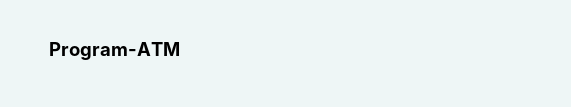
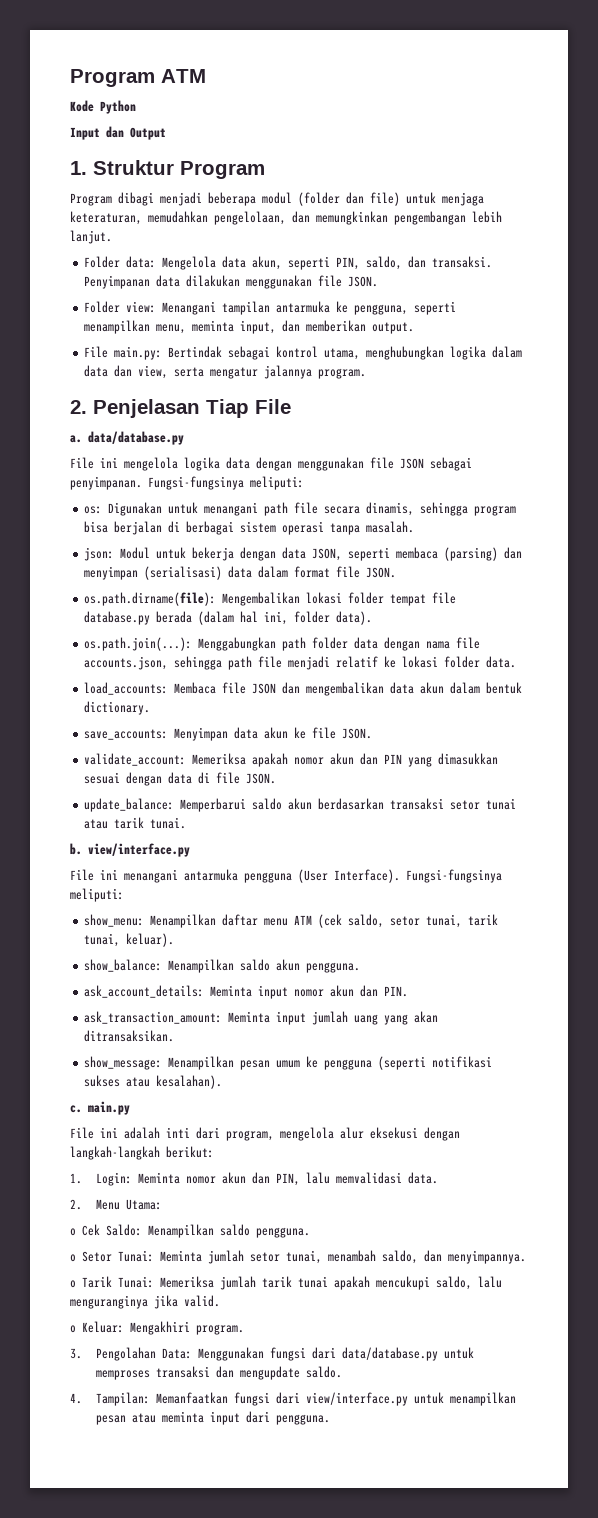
- Program-ATM
+ Program ATM
+ Kode Python
+ Input dan Output
+ 1. Struktur Program
+ Program dibagi menjadi beberapa modul (folder dan file) untuk menjaga keteraturan, memudahkan pengelolaan, dan memungkinkan pengembangan lebih lanjut.
+ Folder data: Mengelola data akun, seperti PIN, saldo, dan transaksi. Penyimpanan data dilakukan menggunakan file JSON.
+ Folder view: Menangani tampilan antarmuka ke pengguna, seperti menampilkan menu, meminta input, dan memberikan output.
+ File main.py: Bertindak sebagai kontrol utama, menghubungkan logika dalam data dan view, serta mengatur jalannya program.
+ 2. Penjelasan Tiap File
+ a. data/database.py
+ File ini mengelola logika data dengan menggunakan file JSON sebagai penyimpanan. Fungsi-fungsinya meliputi:
+ os: Digunakan untuk menangani path file secara dinamis, sehingga program bisa berjalan di berbagai sistem operasi tanpa masalah.
+ json: Modul untuk bekerja dengan data JSON, seperti membaca (parsing) dan menyimpan (serialisasi) data dalam format file JSON.
+ os.path.dirname(file): Mengembalikan lokasi folder tempat file database.py berada (dalam hal ini, folder data).
+ os.path.join(...): Menggabungkan path folder data dengan nama file accounts.json, sehingga path file menjadi relatif ke lokasi folder data.
+ load_accounts: Membaca file JSON dan mengembalikan data akun dalam bentuk dictionary.
+ save_accounts: Menyimpan data akun ke file JSON.
+ validate_account: Memeriksa apakah nomor akun dan PIN yang dimasukkan sesuai dengan data di file JSON.
+ update_balance: Memperbarui saldo akun berdasarkan transaksi setor tunai atau tarik tunai.
+ b. view/interface.py
+ File ini menangani antarmuka pengguna (User Interface). Fungsi-fungsinya meliputi:
+ show_menu: Menampilkan daftar menu ATM (cek saldo, setor tunai, tarik tunai, keluar).
+ show_balance: Menampilkan saldo akun pengguna.
+ ask_account_details: Meminta input nomor akun dan PIN.
+ ask_transaction_amount: Meminta input jumlah uang yang akan ditransaksikan.
+ show_message: Menampilkan pesan umum ke pengguna (seperti notifikasi sukses atau kesalahan).
+ c. main.py
+ File ini adalah inti dari program, mengelola alur eksekusi dengan langkah-langkah berikut:
+ 1. Login: Meminta nomor akun dan PIN, lalu memvalidasi data.
+ 2. Menu Utama:
+ o Cek Saldo: Menampilkan saldo pengguna.
+ o Setor Tunai: Meminta jumlah setor tunai, menambah saldo, dan menyimpannya.
+ o Tarik Tunai: Memeriksa jumlah tarik tunai apakah mencukupi saldo, lalu menguranginya jika valid.
+ o Keluar: Mengakhiri program.
+ 3. Pengolahan Data: Menggunakan fungsi dari data/database.py untuk memproses transaksi dan mengupdate saldo.
+ 4. Tampilan: Memanfaatkan fungsi dari view/interface.py untuk menampilkan pesan atau meminta input dari pengguna.

